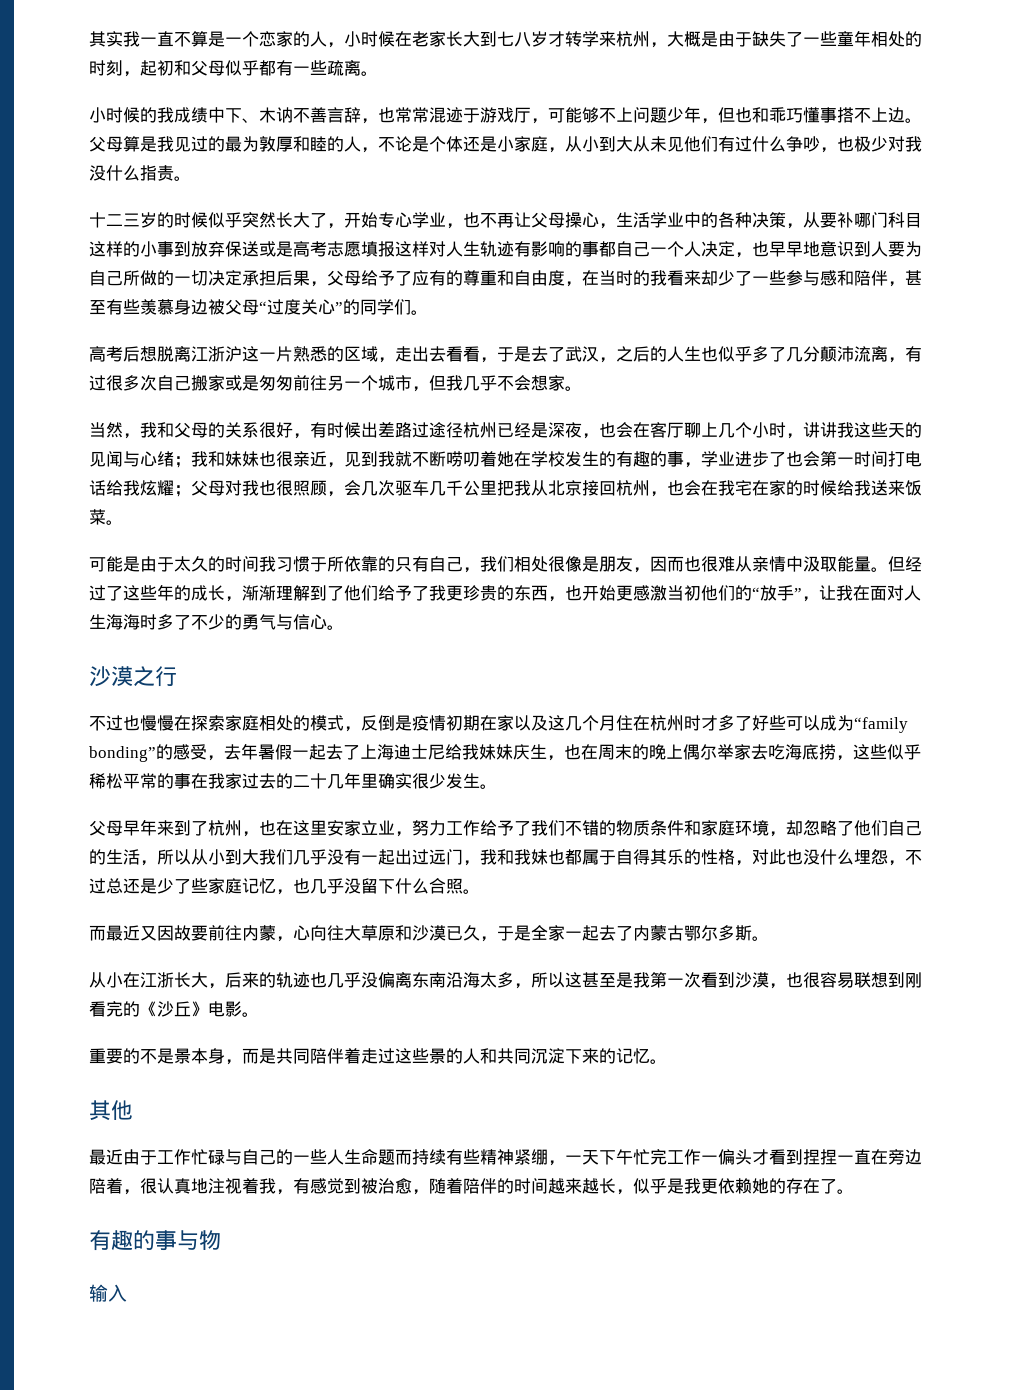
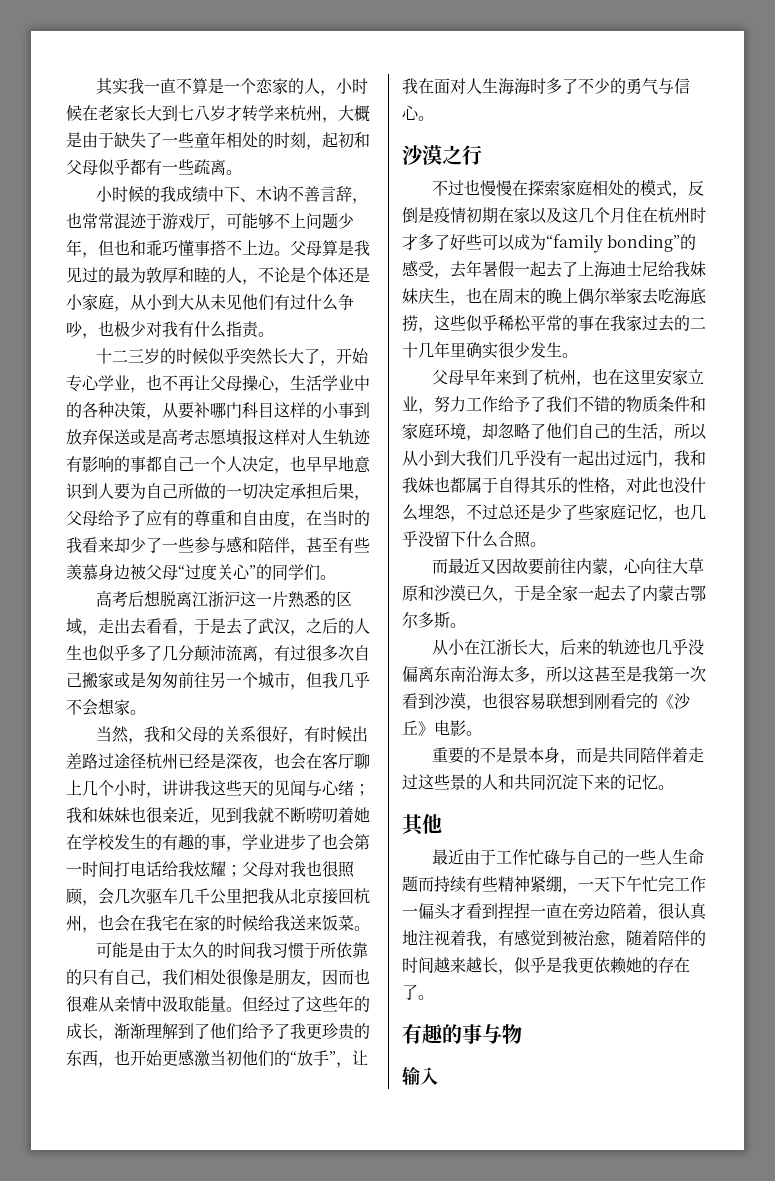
- 父母算是我见过的最为敦厚和睦的人，不论是个体还是小家庭，从小到大从未见他们有过什么争吵，也极少对我没什么指责。
+ 父母算是我见过的最为敦厚和睦的人，不论是个体还是小家庭，从小到大从未见他们有过什么争吵，也极少对我有什么指责。

